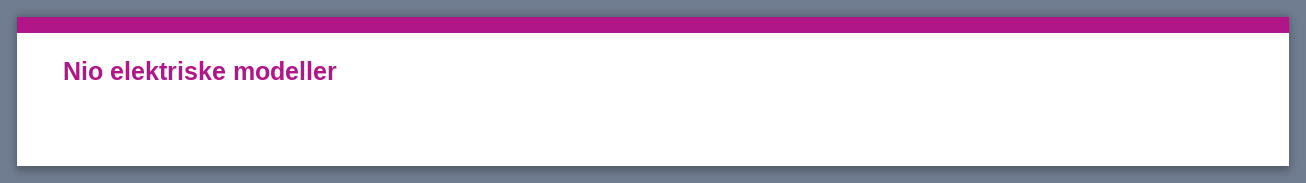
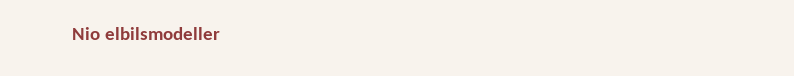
- Nio elektriske modeller
+ Nio elbilsmodeller

